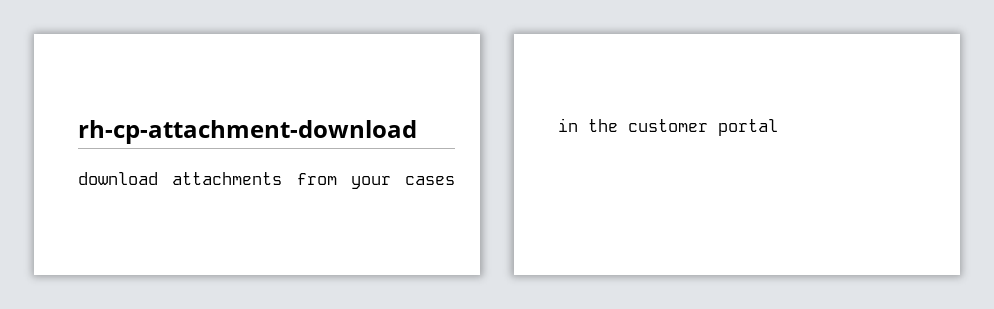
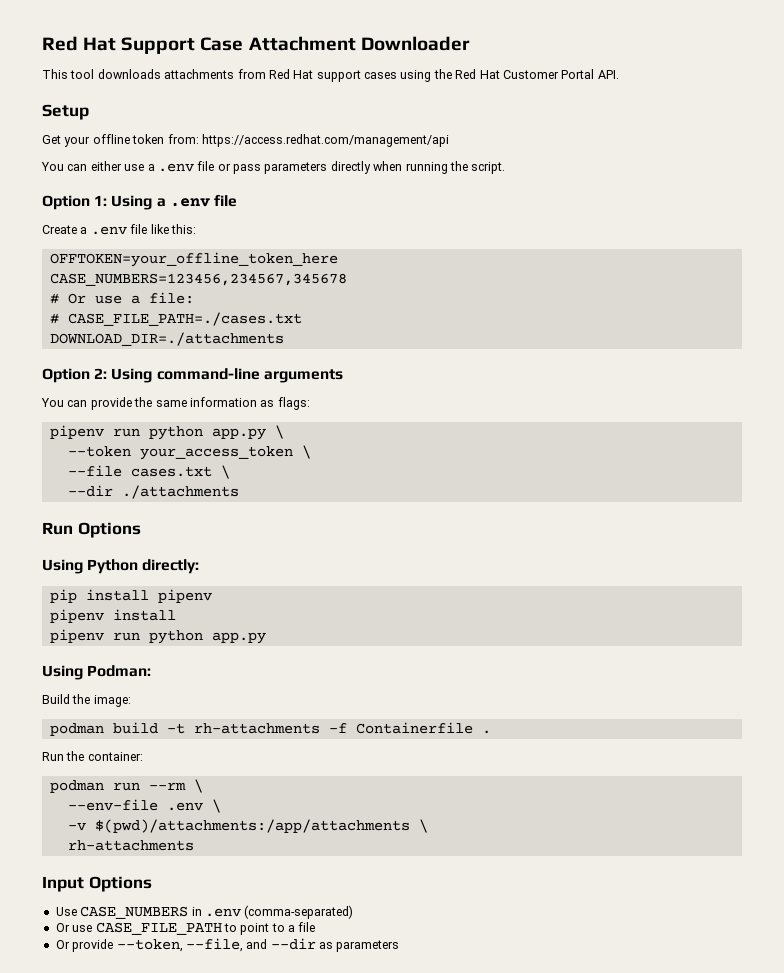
- rh-cp-attachment-download
- download attachments from your cases in the customer portal
+ Red Hat Support Case Attachment Downloader
+ This tool downloads attachments from Red Hat support cases using the Red Hat Customer Portal API.
+ Setup
+ Get your offline token from: https://access.redhat.com/management/api
+ You can either use a .env file or pass parameters directly when running the script.
+ Option 1: Using a .env file
+ Create a .env file like this:
+ OFFTOKEN=your_offline_token_here
+ CASE_NUMBERS=123456,234567,345678
+ # Or use a file:
+ # CASE_FILE_PATH=./cases.txt
+ DOWNLOAD_DIR=./attachments
+ Option 2: Using command-line arguments
+ You can provide the same information as flags:
+ pipenv run python app.py \
+ --token your_access_token \
+ --file cases.txt \
+ --dir ./attachments
+ Run Options
+ Using Python directly:
+ pip install pipenv
+ pipenv install
+ pipenv run python app.py
+ Using Podman:
+ Build the image:
+ podman build -t rh-attachments -f Containerfile .
+ Run the container:
+ podman run --rm \
+ --env-file .env \
+ -v $(pwd)/attachments:/app/attachments \
+ rh-attachments
+ Input Options
+ Use CASE_NUMBERS in .env (comma-separated)
+ Or use CASE_FILE_PATH to point to a file
+ Or provide --token, --file, and --dir as parameters

